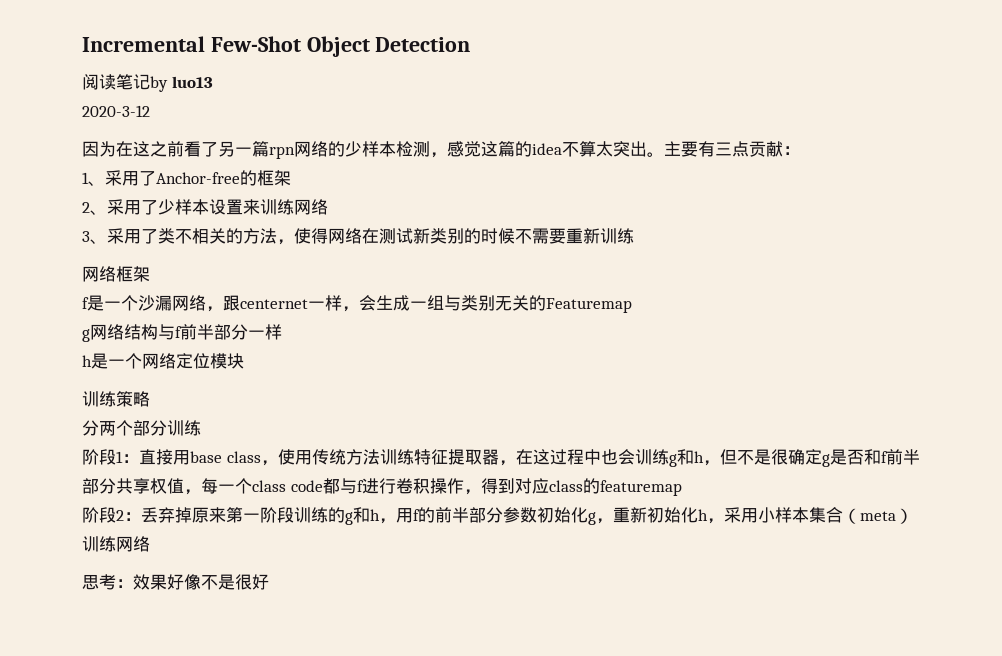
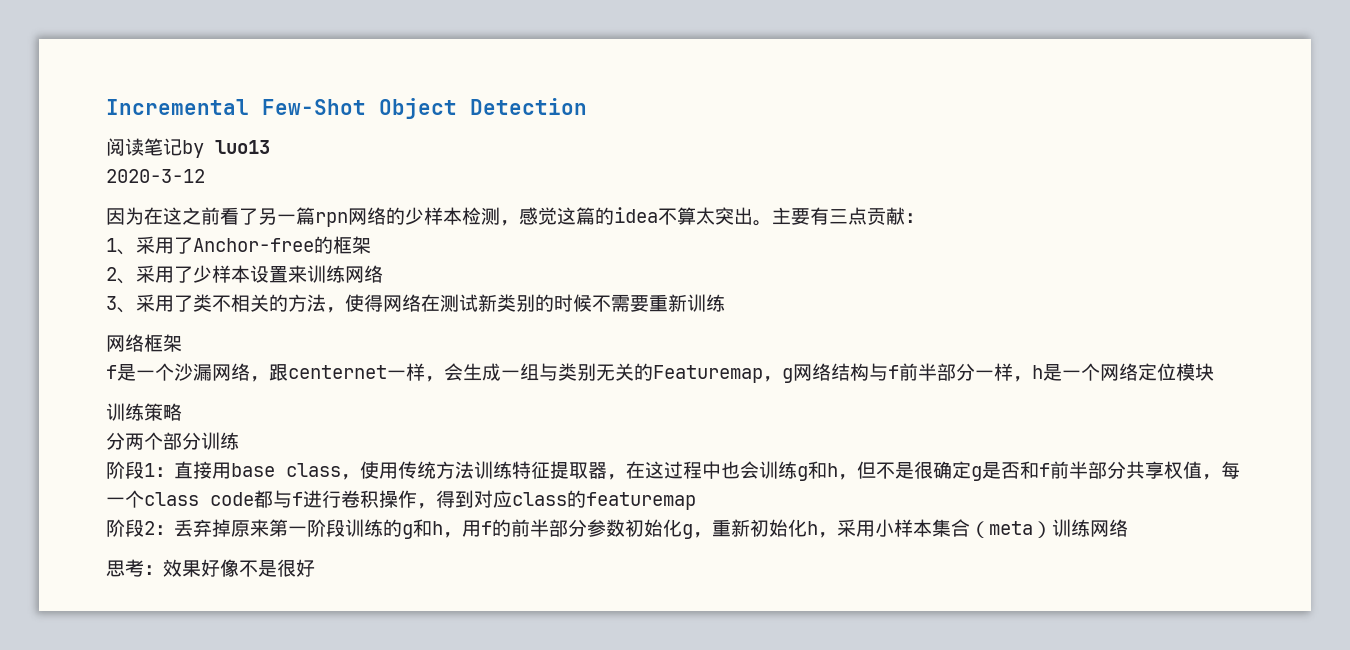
- f是一个沙漏网络，跟centernet一样，会生成一组与类别无关的Featuremap
- g网络结构与f前半部分一样
- h是一个网络定位模块
+ f是一个沙漏网络，跟centernet一样，会生成一组与类别无关的Featuremap，g网络结构与f前半部分一样，h是一个网络定位模块

